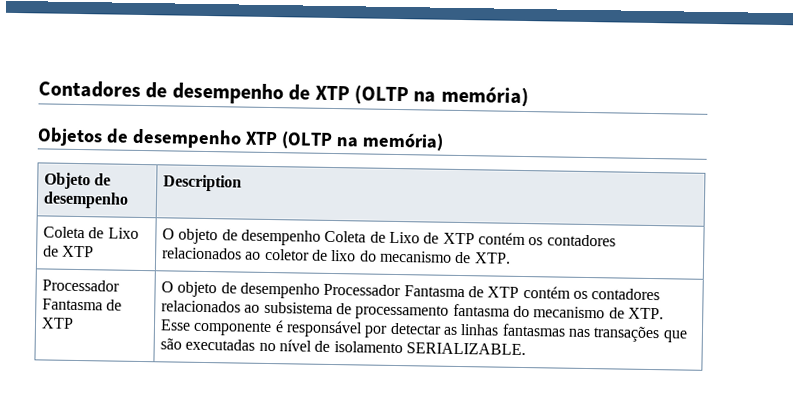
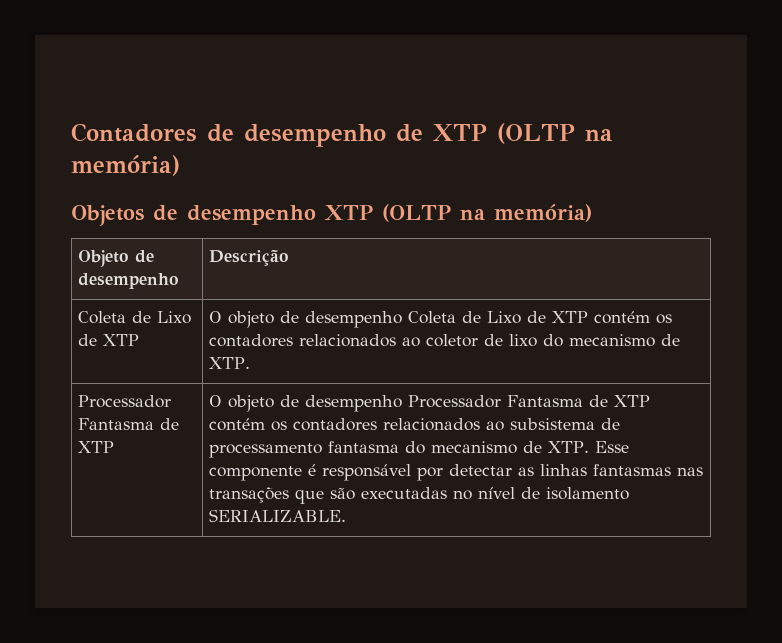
- Objeto de desempenho | Description
+ Objeto de desempenho | Descrição

